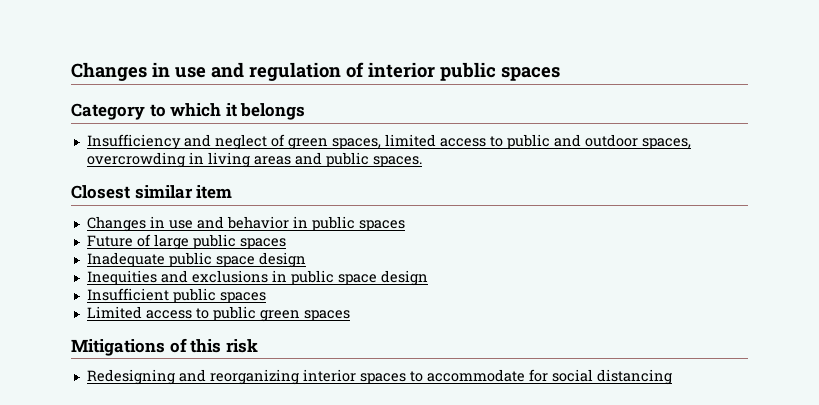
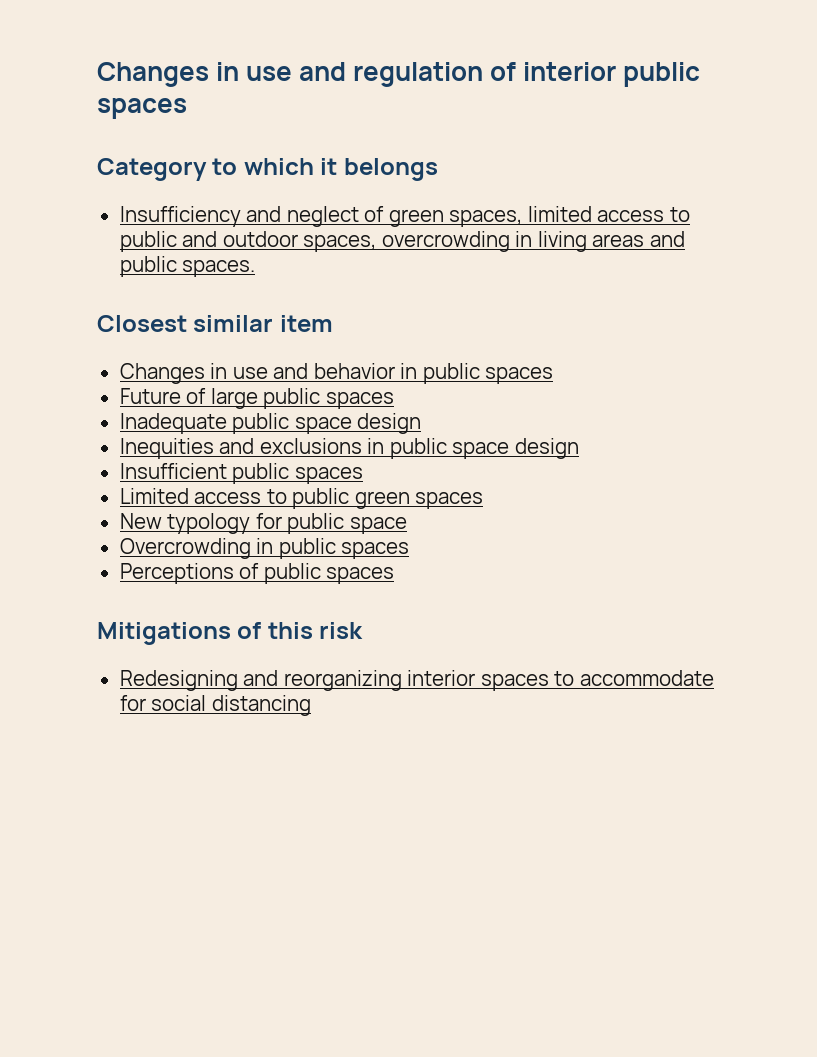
+ New typology for public space
+ Overcrowding in public spaces
+ Perceptions of public spaces

